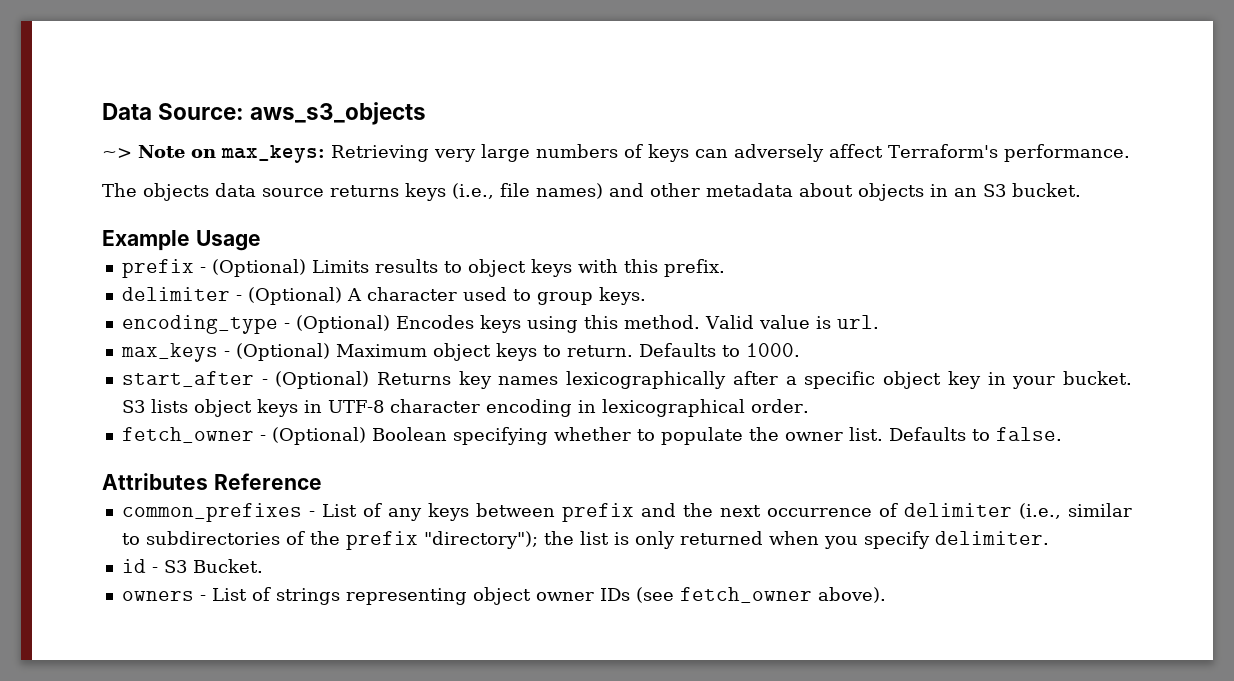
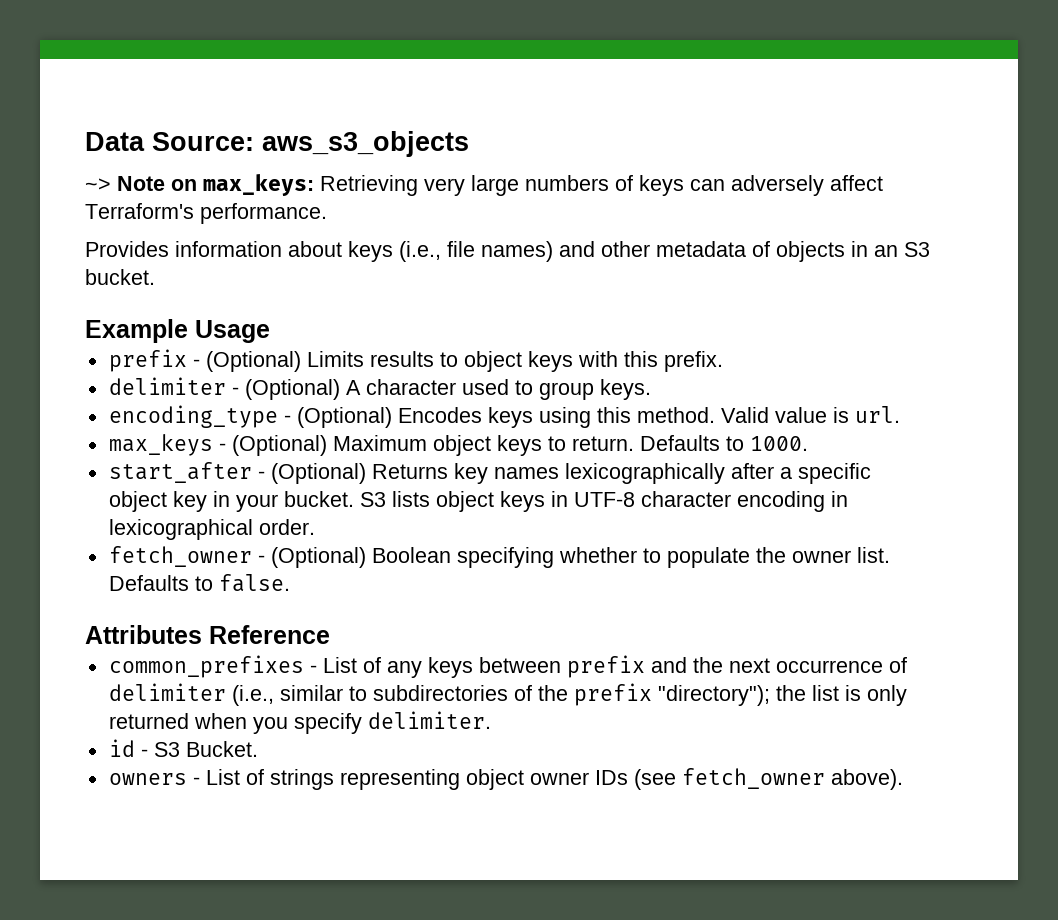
- The objects data source returns keys (i.e., file names) and other metadata about objects in an S3 bucket.
+ Provides information about keys (i.e., file names) and other metadata of objects in an S3 bucket.

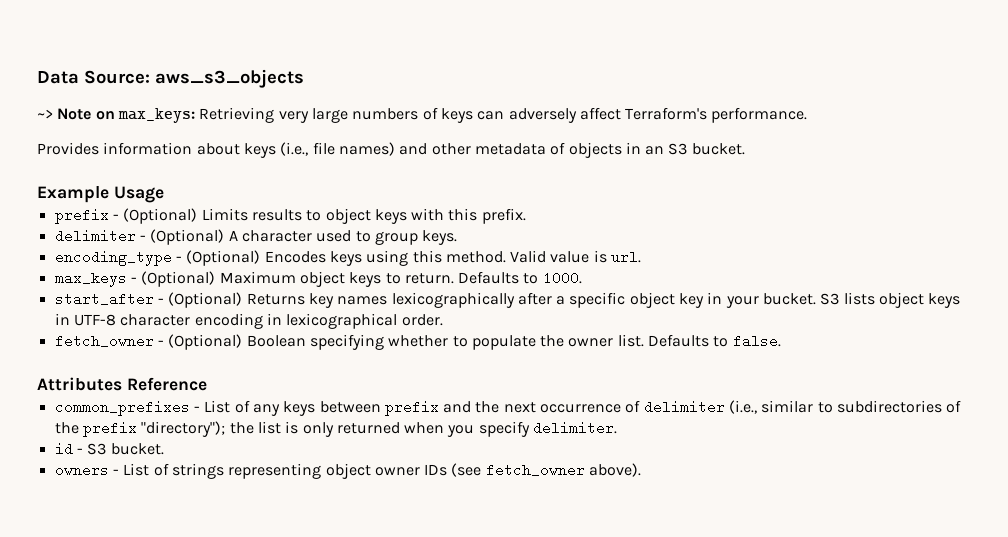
- id - S3 Bucket.
+ id - S3 bucket.

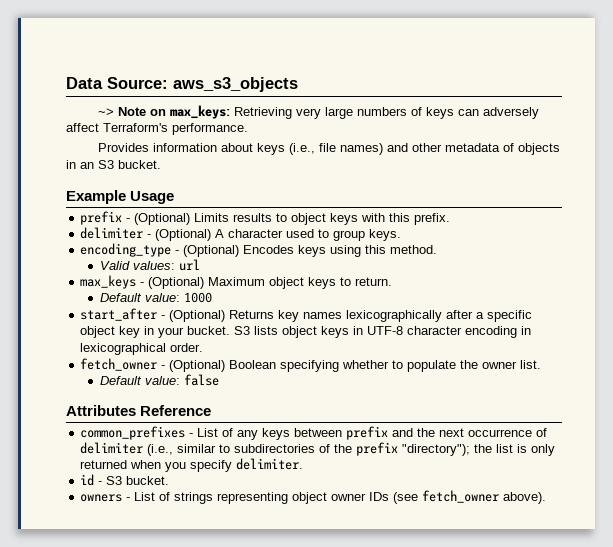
- encoding_type - (Optional) Encodes keys using this method. Valid value is url.
+ encoding_type - (Optional) Encodes keys using this method.
+ Valid values: url
- max_keys - (Optional) Maximum object keys to return. Defaults to 1000.
+ max_keys - (Optional) Maximum object keys to return.
+ Default value: 1000
- fetch_owner - (Optional) Boolean specifying whether to populate the owner list. Defaults to false.
+ fetch_owner - (Optional) Boolean specifying whether to populate the owner list.
+ Default value: false

